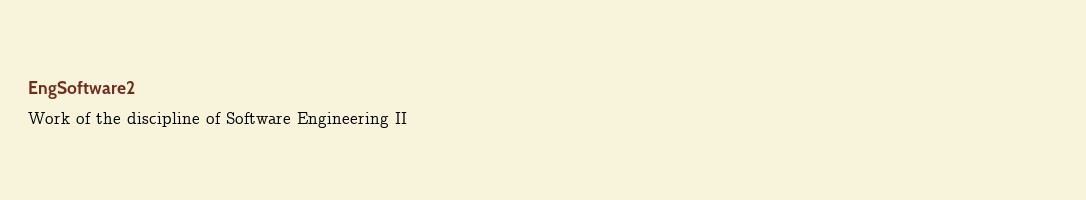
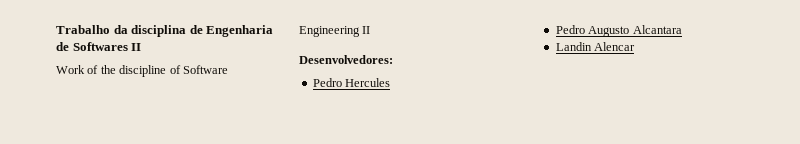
- EngSoftware2
+ Trabalho da disciplina de Engenharia de Softwares II
+ Desenvolvedores:
+ Pedro Hercules
+ Pedro Augusto Alcantara
+ Landin Alencar

